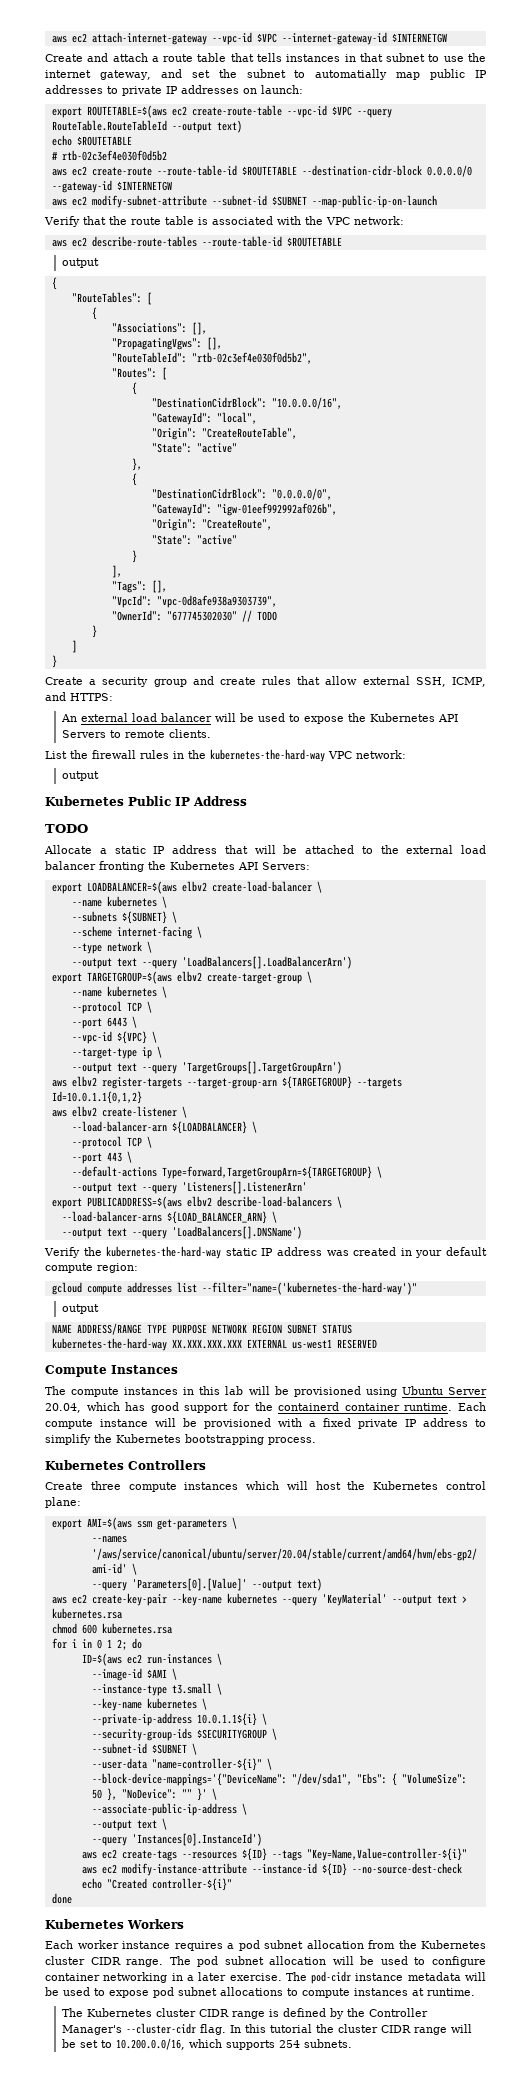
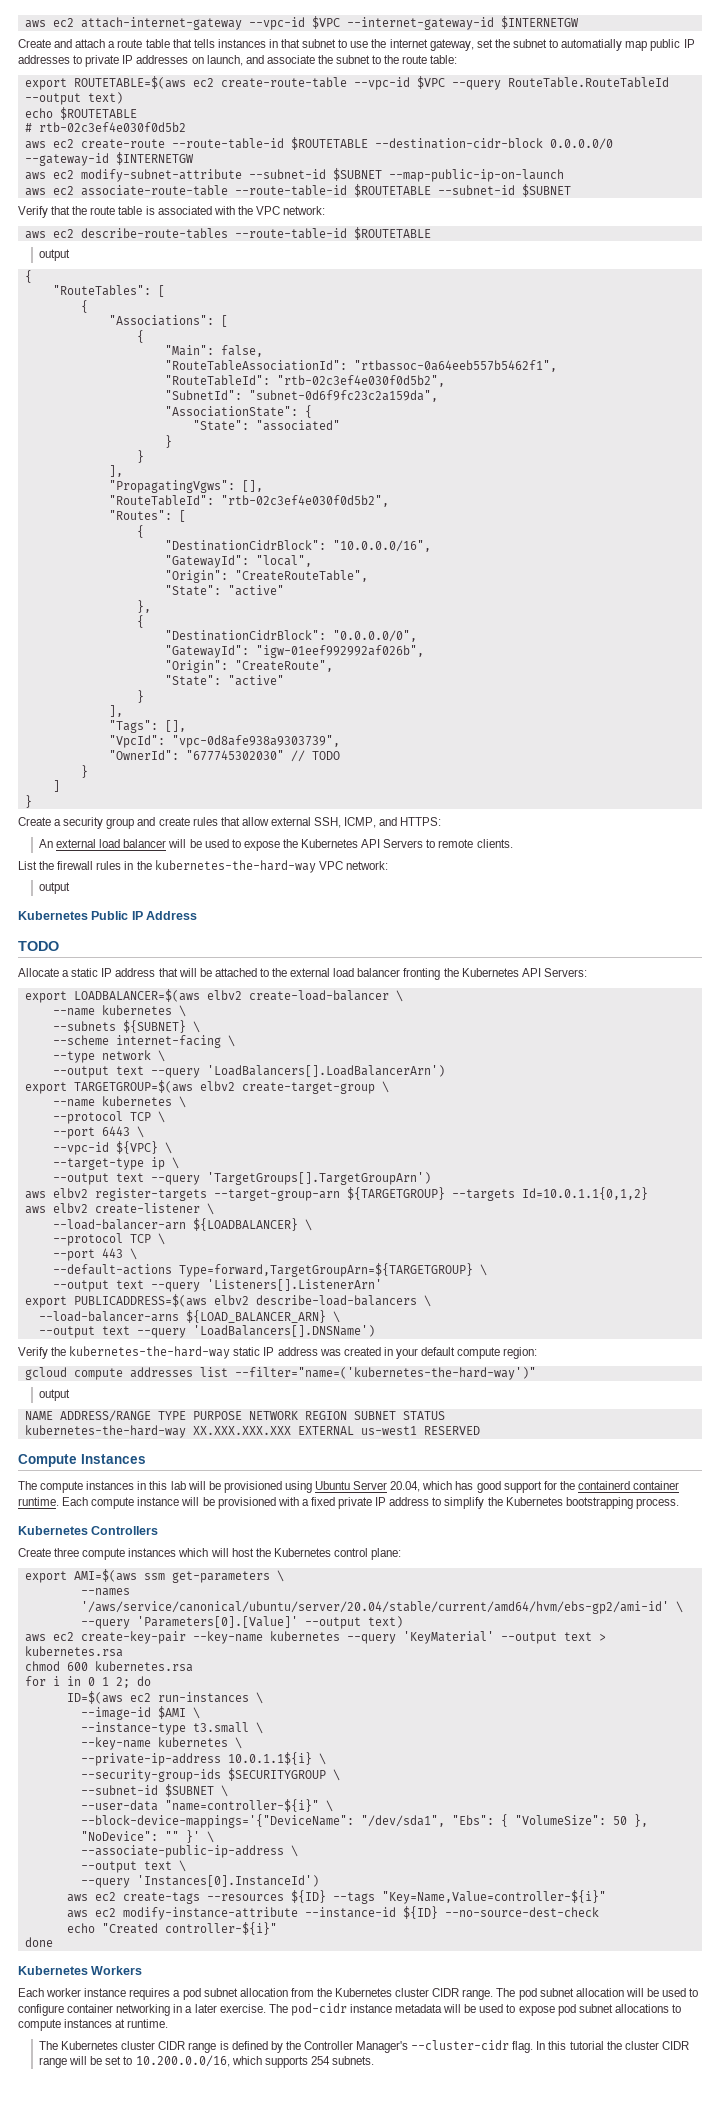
- Create and attach a route table that tells instances in that subnet to use the internet gateway, and set the subnet to automatially map public IP addresses to private IP addresses on launch:
+ Create and attach a route table that tells instances in that subnet to use the internet gateway, set the subnet to automatially map public IP addresses to private IP addresses on launch, and associate the subnet to the route table:
+ aws ec2 associate-route-table --route-table-id $ROUTETABLE --subnet-id $SUBNET
- "Associations": [],
+ "Associations": [
+ {
+ "Main": false,
+ "RouteTableAssociationId": "rtbassoc-0a64eeb557b5462f1",
+ "RouteTableId": "rtb-02c3ef4e030f0d5b2",
+ "SubnetId": "subnet-0d6f9fc23c2a159da",
+ "AssociationState": {
+ "State": "associated"
+ }
+ }
+ ],

